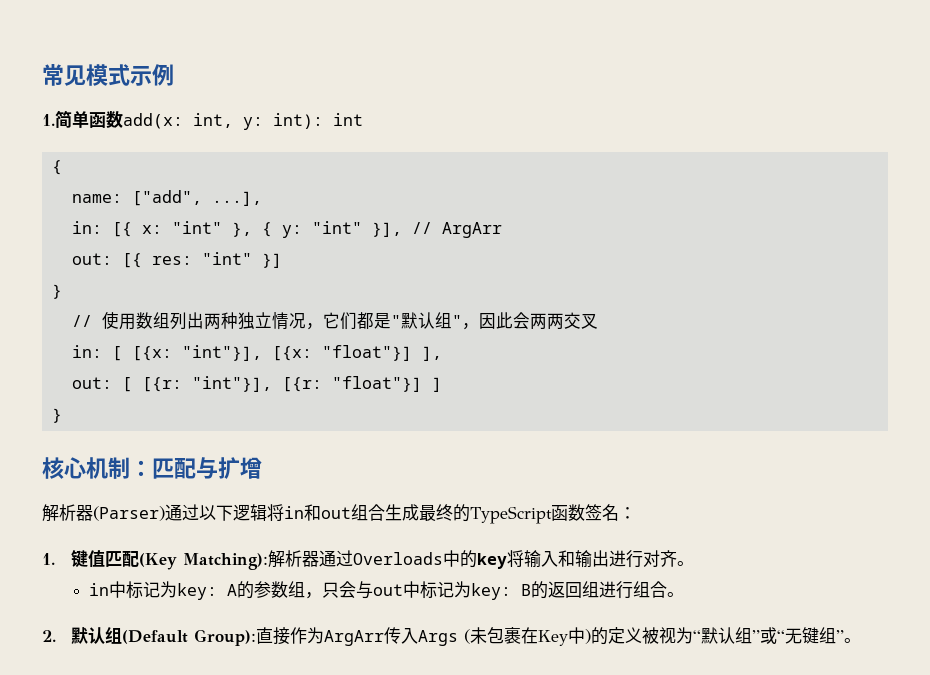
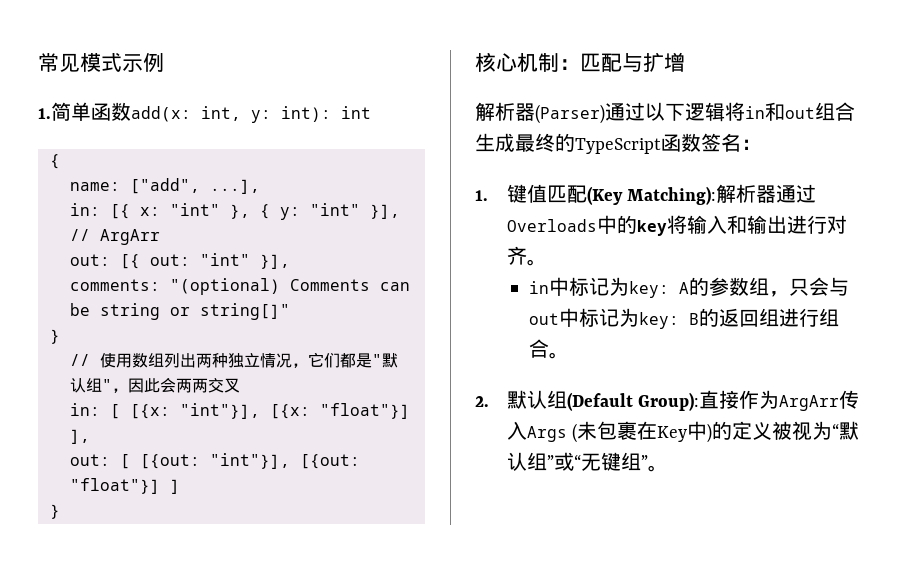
- out: [{ res: "int" }]
+ out: [{ out: "int" }],
+ comments: "(optional) Comments can be string or string[]"
- out: [ [{r: "int"}], [{r: "float"}] ]
+ out: [ [{out: "int"}], [{out: "float"}] ]

